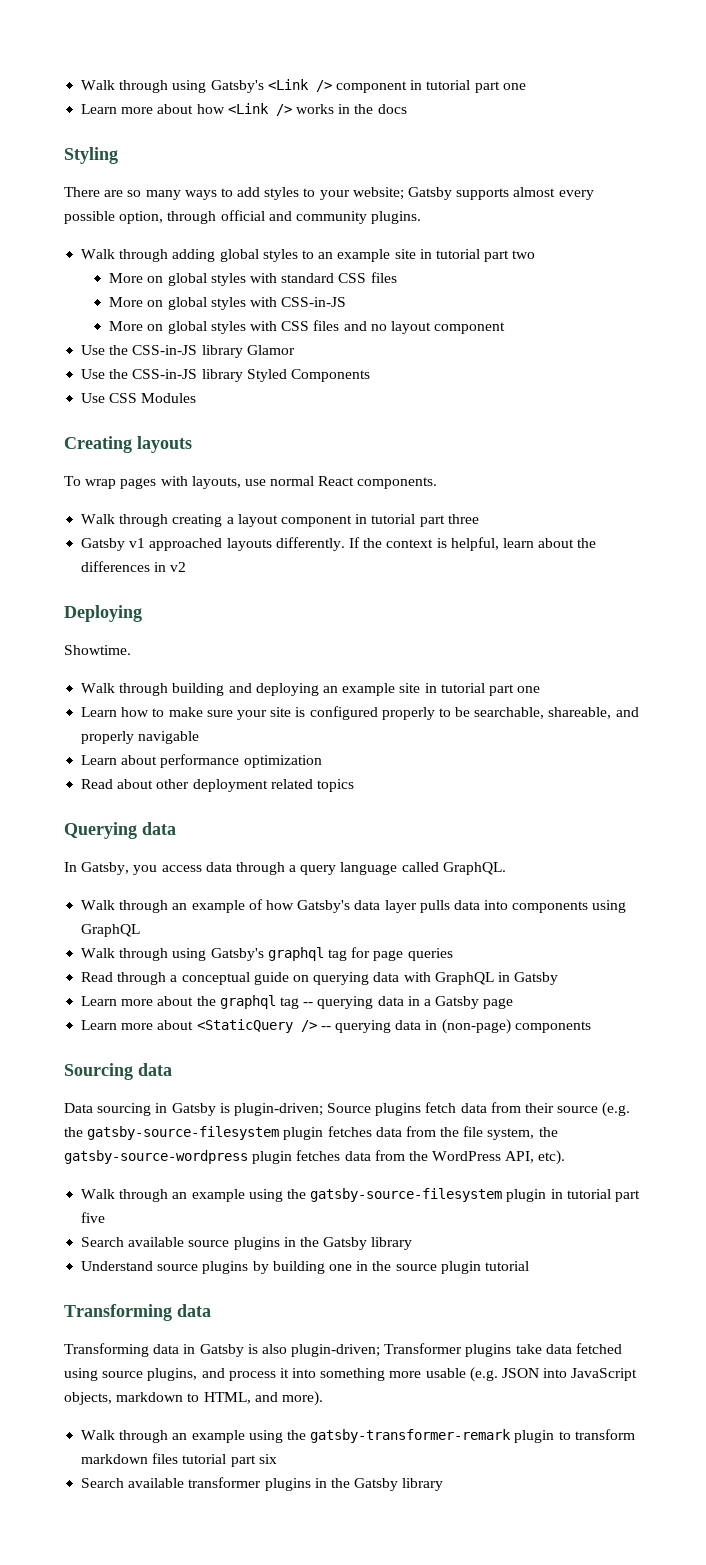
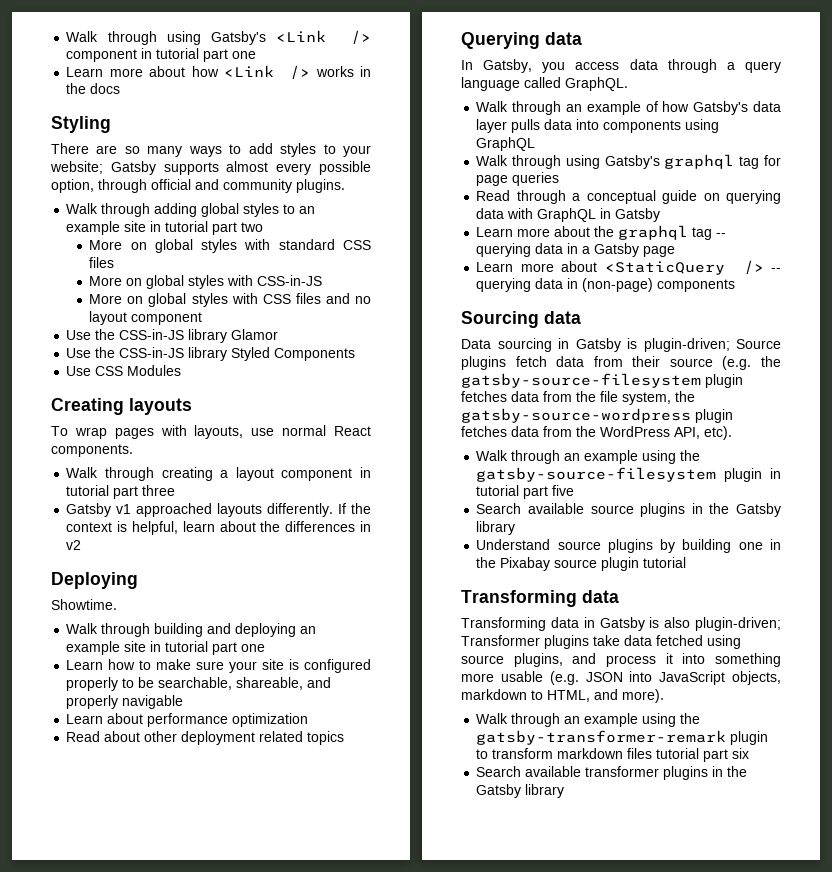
- Understand source plugins by building one in the source plugin tutorial
+ Understand source plugins by building one in the Pixabay source plugin tutorial

